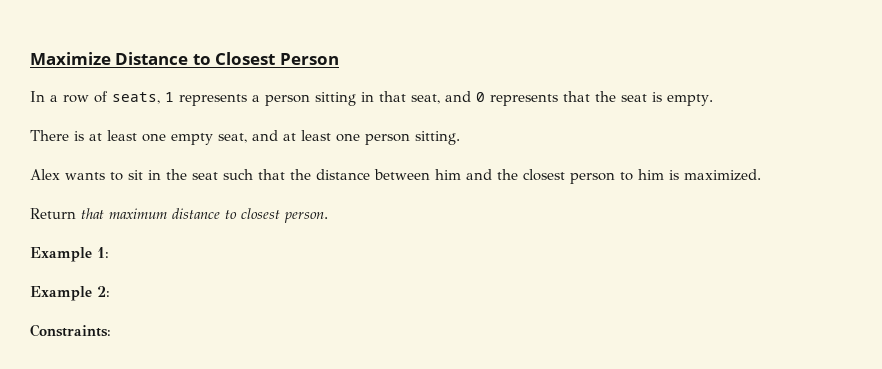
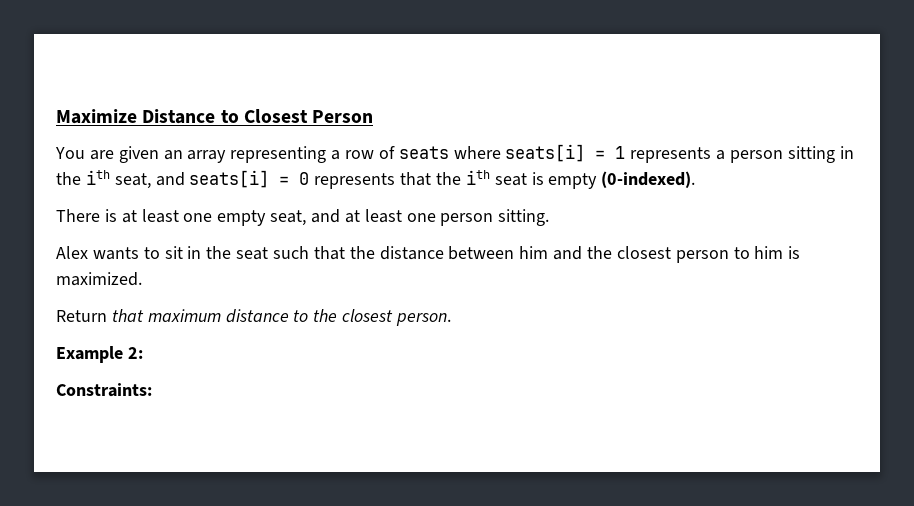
- In a row of seats, 1 represents a person sitting in that seat, and 0 represents that the seat is empty.
+ You are given an array representing a row of seats where seats[i] = 1 represents a person sitting in the ith seat, and seats[i] = 0 represents that the ith seat is empty (0-indexed).
- Return that maximum distance to closest person.
+ Return that maximum distance to the closest person.
- Example 1:

